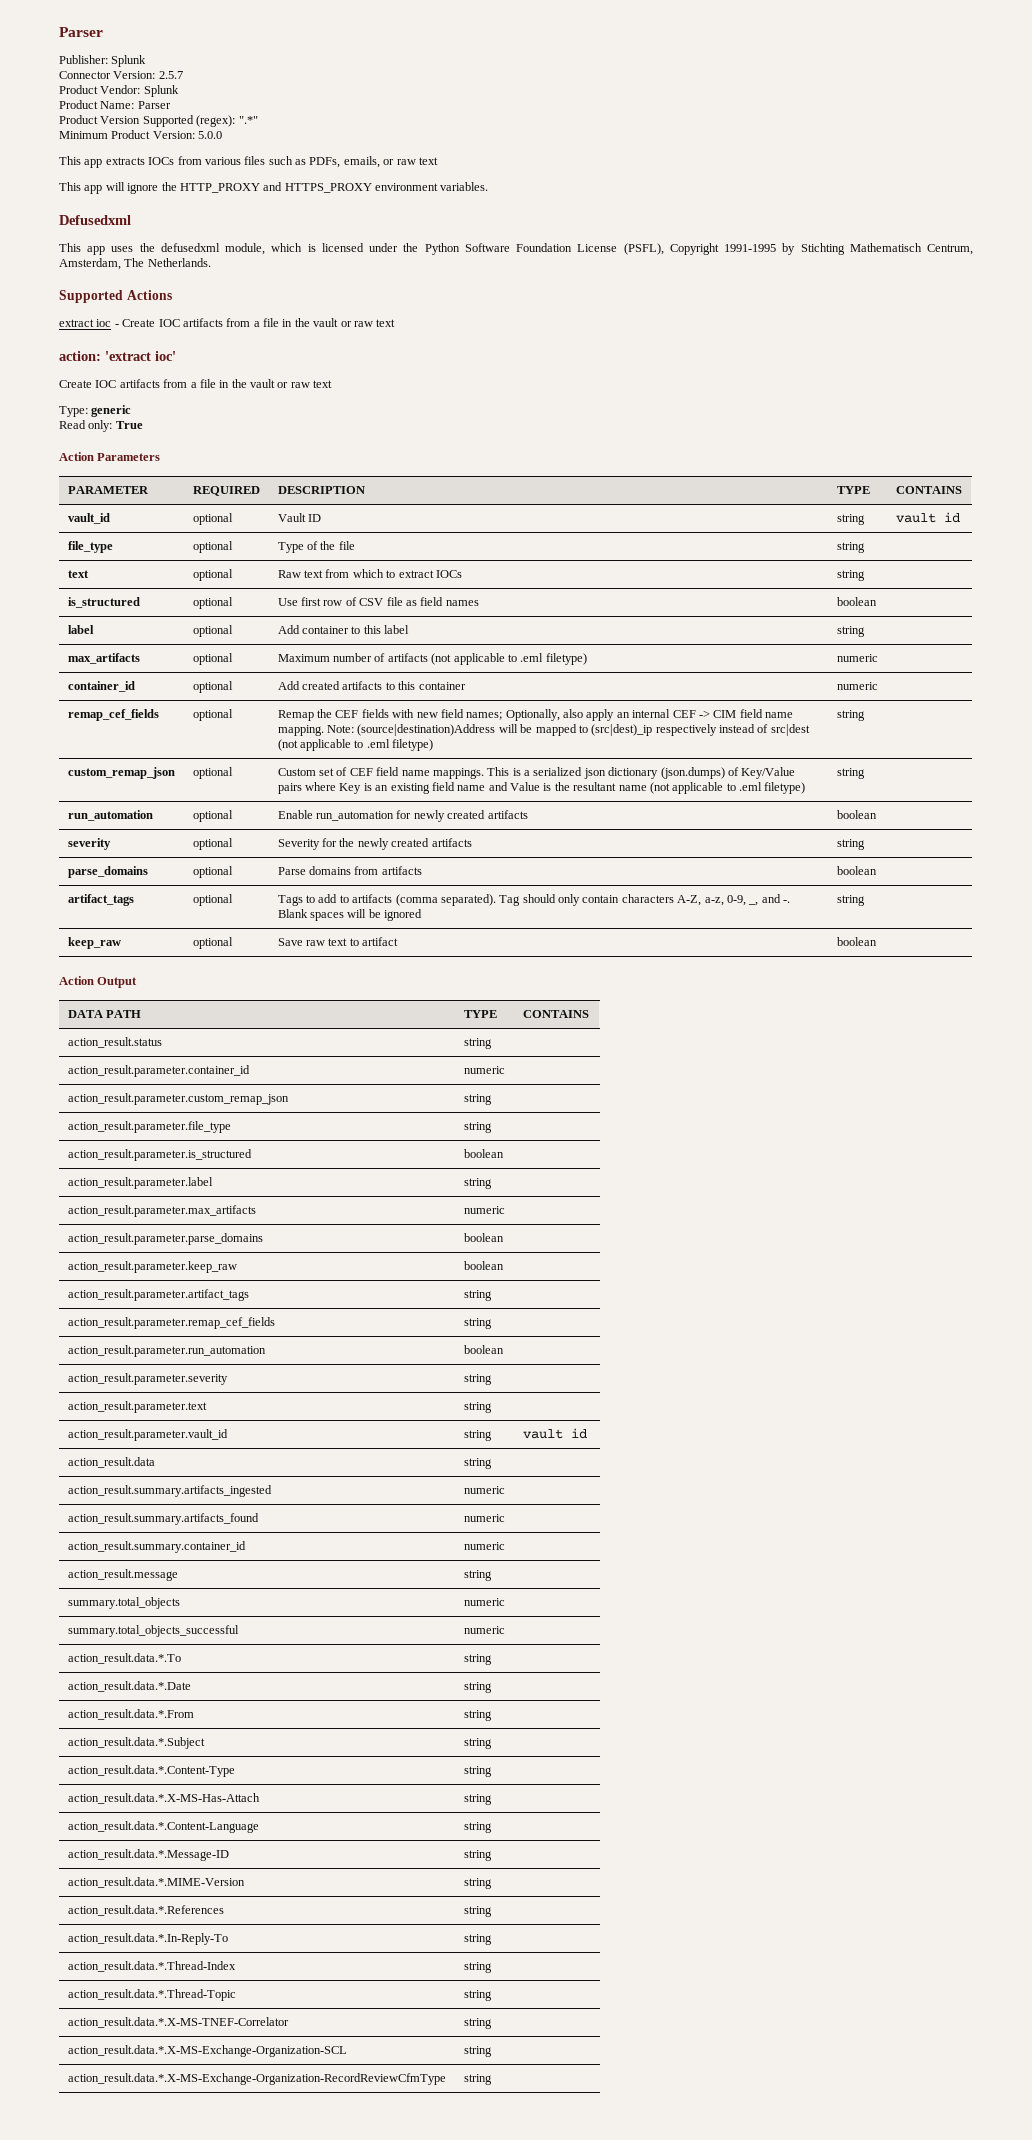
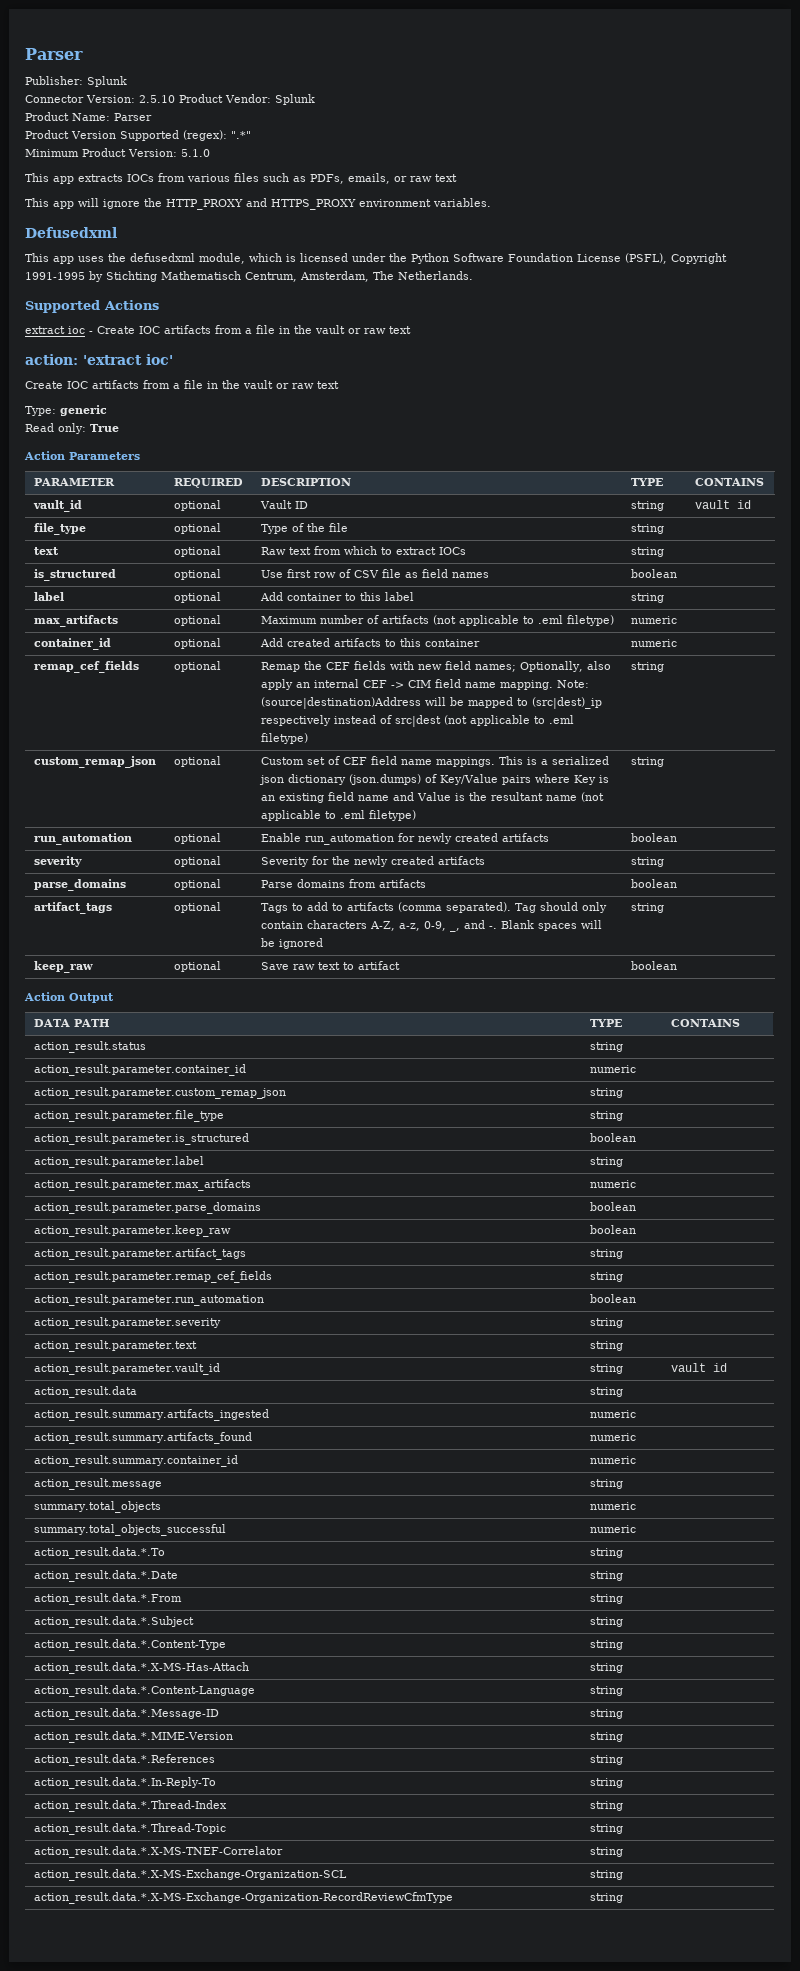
- Connector Version: 2.5.7
- Product Vendor: Splunk
+ Connector Version: 2.5.10 Product Vendor: Splunk
- Minimum Product Version: 5.0.0
+ Minimum Product Version: 5.1.0

